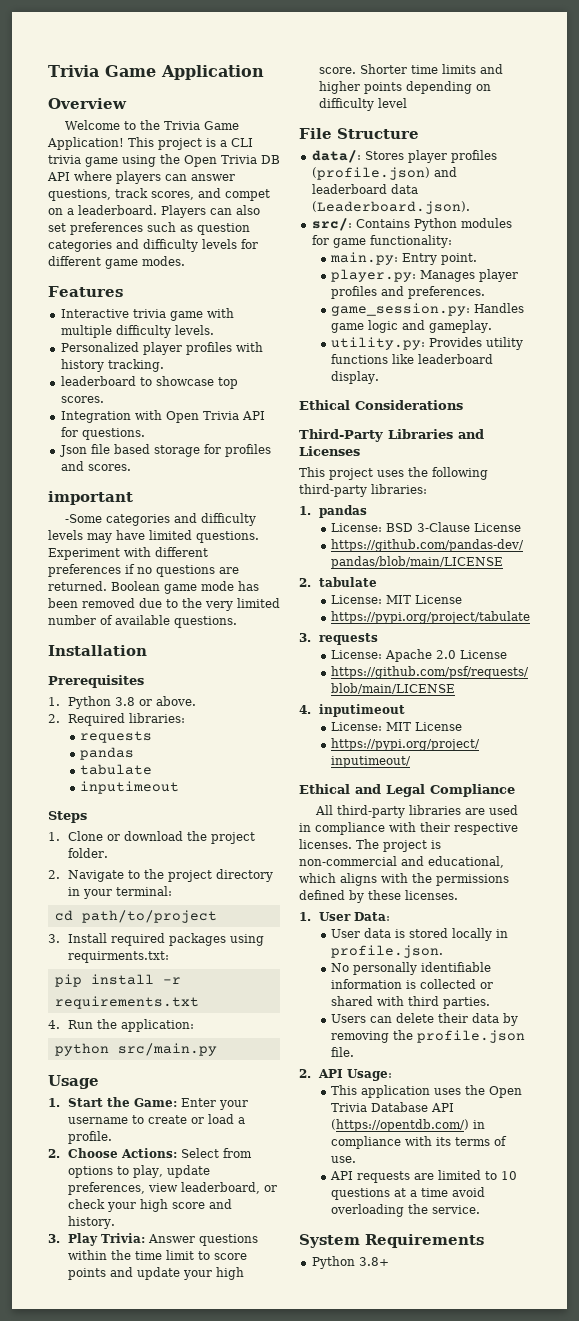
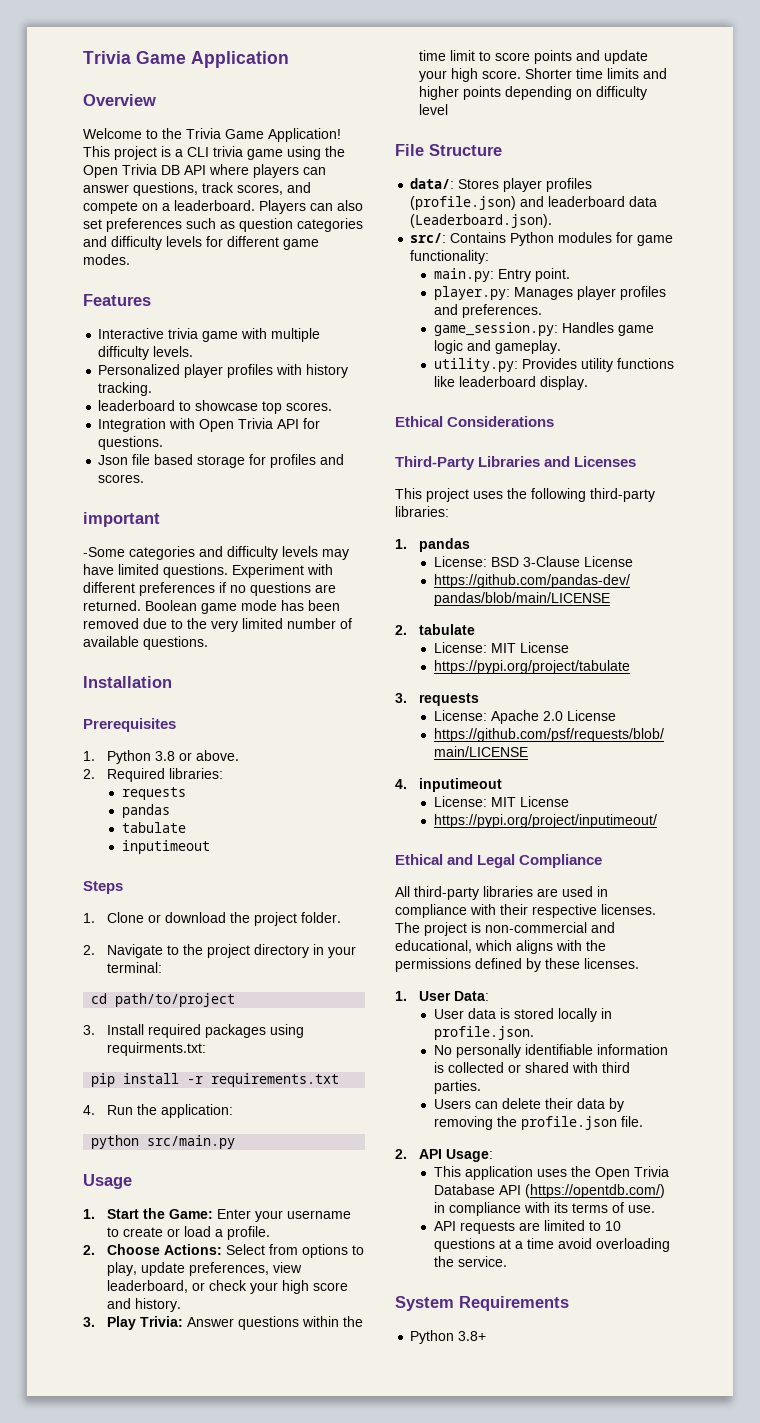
- This project is a CLI trivia game using the Open Trivia DB API where players can answer questions, track scores, and compet on a leaderboard.
+ This project is a CLI trivia game using the Open Trivia DB API where players can answer questions, track scores, and compete on a leaderboard.

